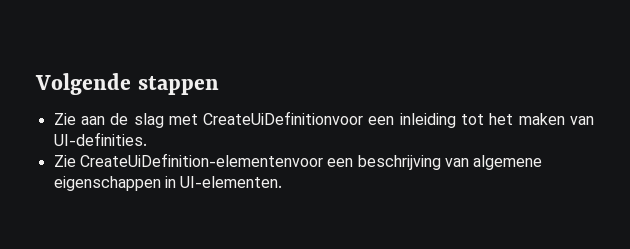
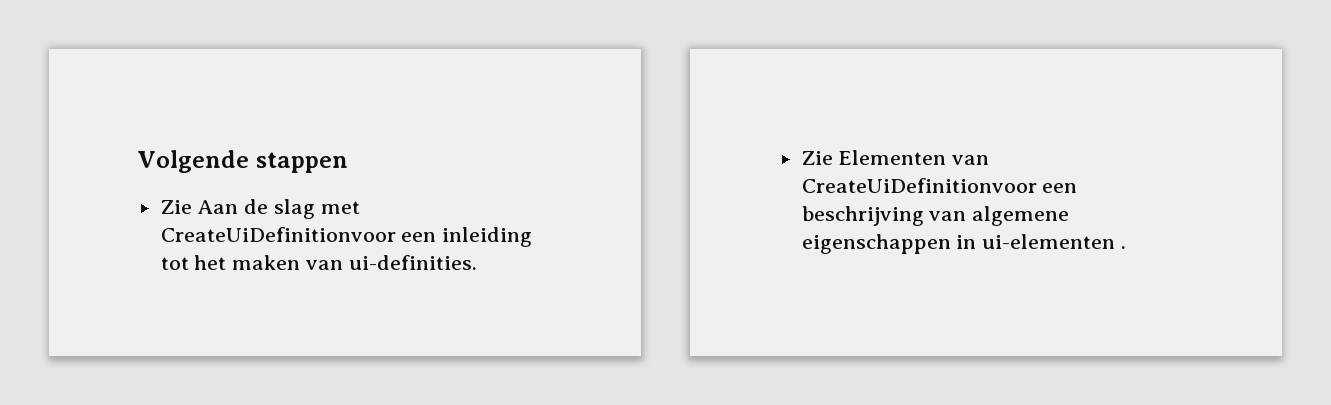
- Zie aan de slag met CreateUiDefinitionvoor een inleiding tot het maken van UI-definities.
- Zie CreateUiDefinition-elementenvoor een beschrijving van algemene eigenschappen in UI-elementen.
+ Zie Aan de slag met CreateUiDefinitionvoor een inleiding tot het maken van ui-definities.
+ Zie Elementen van CreateUiDefinitionvoor een beschrijving van algemene eigenschappen in ui-elementen .

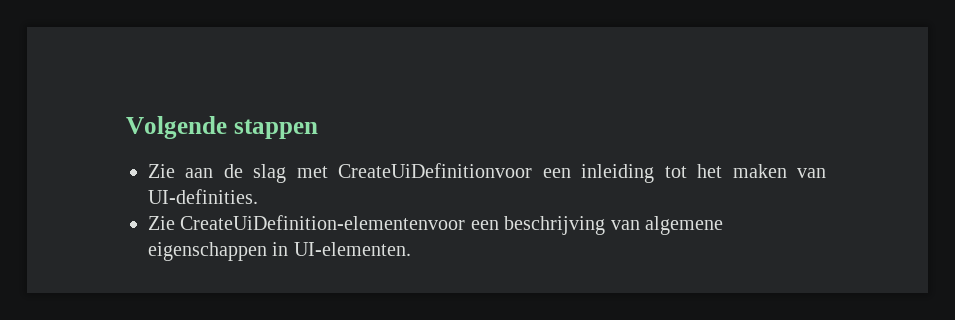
- Zie Aan de slag met CreateUiDefinitionvoor een inleiding tot het maken van ui-definities.
- Zie Elementen van CreateUiDefinitionvoor een beschrijving van algemene eigenschappen in ui-elementen .
+ Zie aan de slag met CreateUiDefinitionvoor een inleiding tot het maken van UI-definities.
+ Zie CreateUiDefinition-elementenvoor een beschrijving van algemene eigenschappen in UI-elementen.

